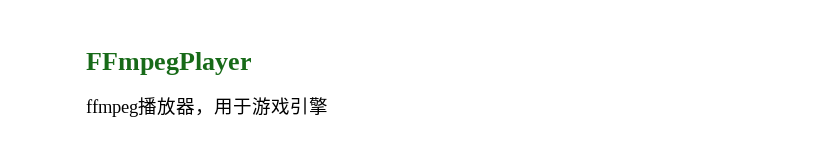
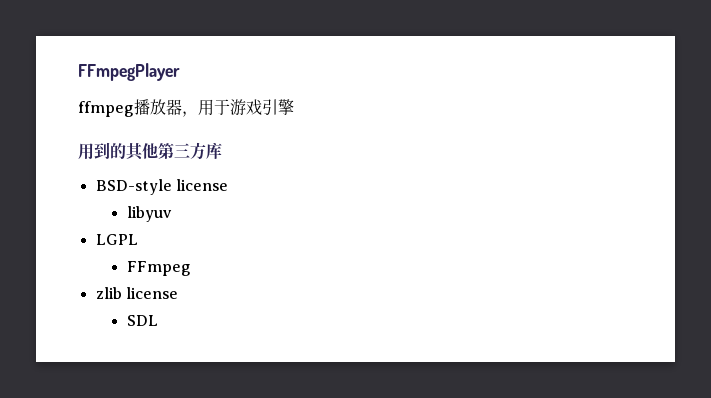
+ 用到的其他第三方库
+ BSD-style license
+ libyuv
+ LGPL
+ FFmpeg
+ zlib license
+ SDL

